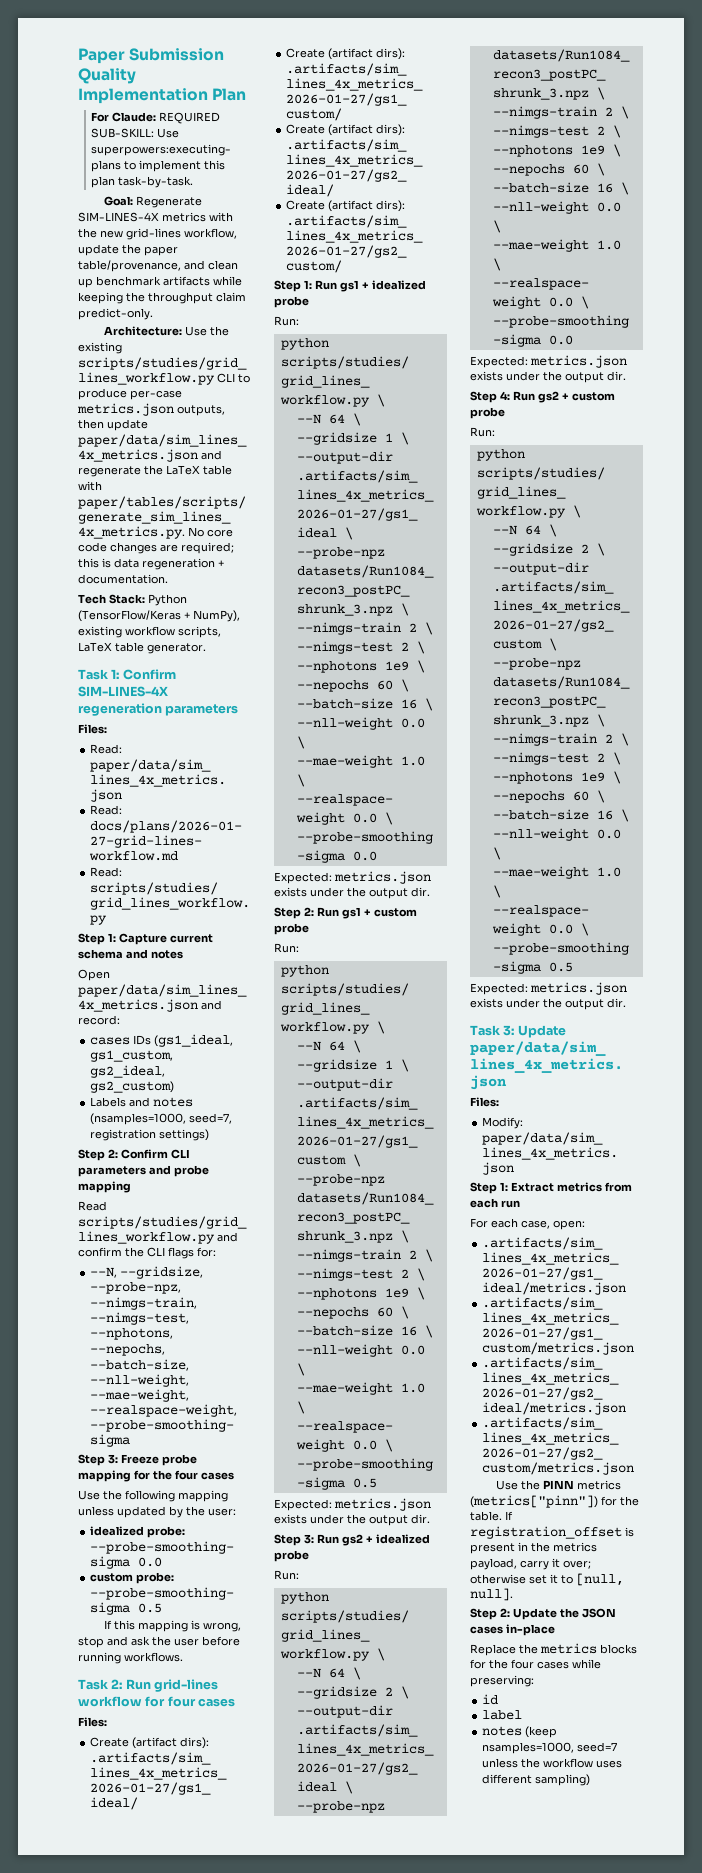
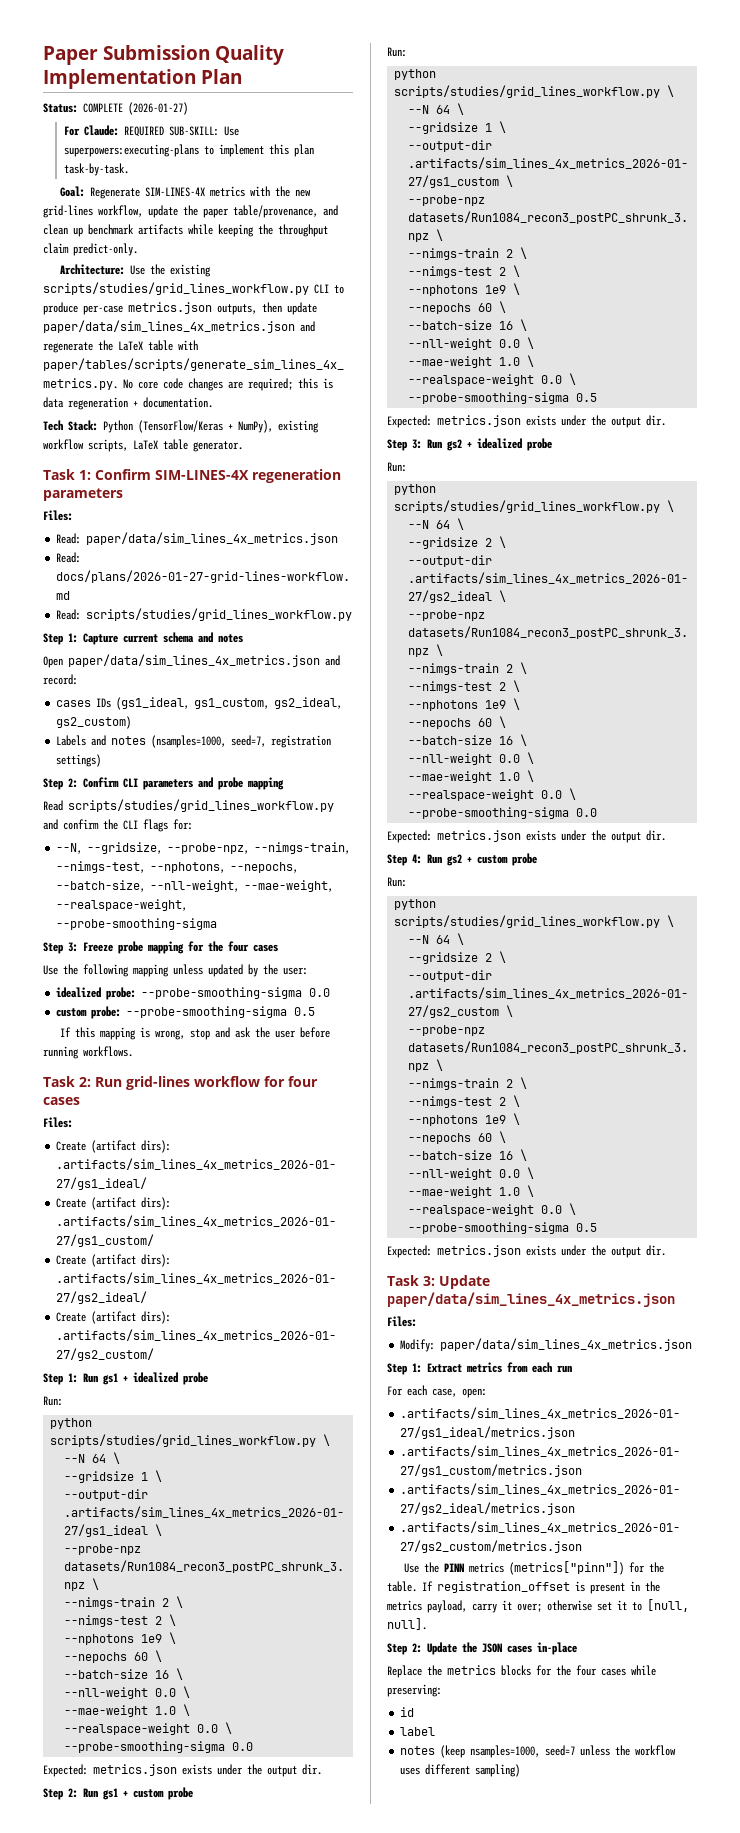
+ Status: COMPLETE (2026-01-27)

